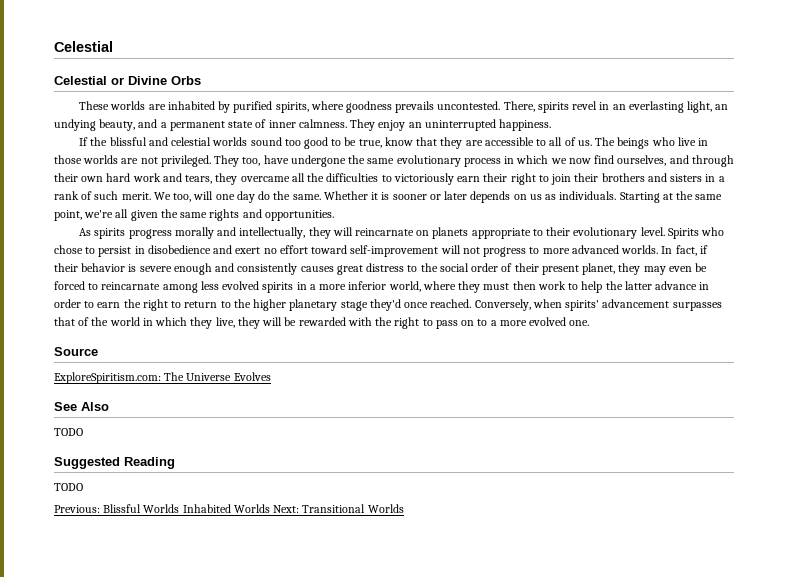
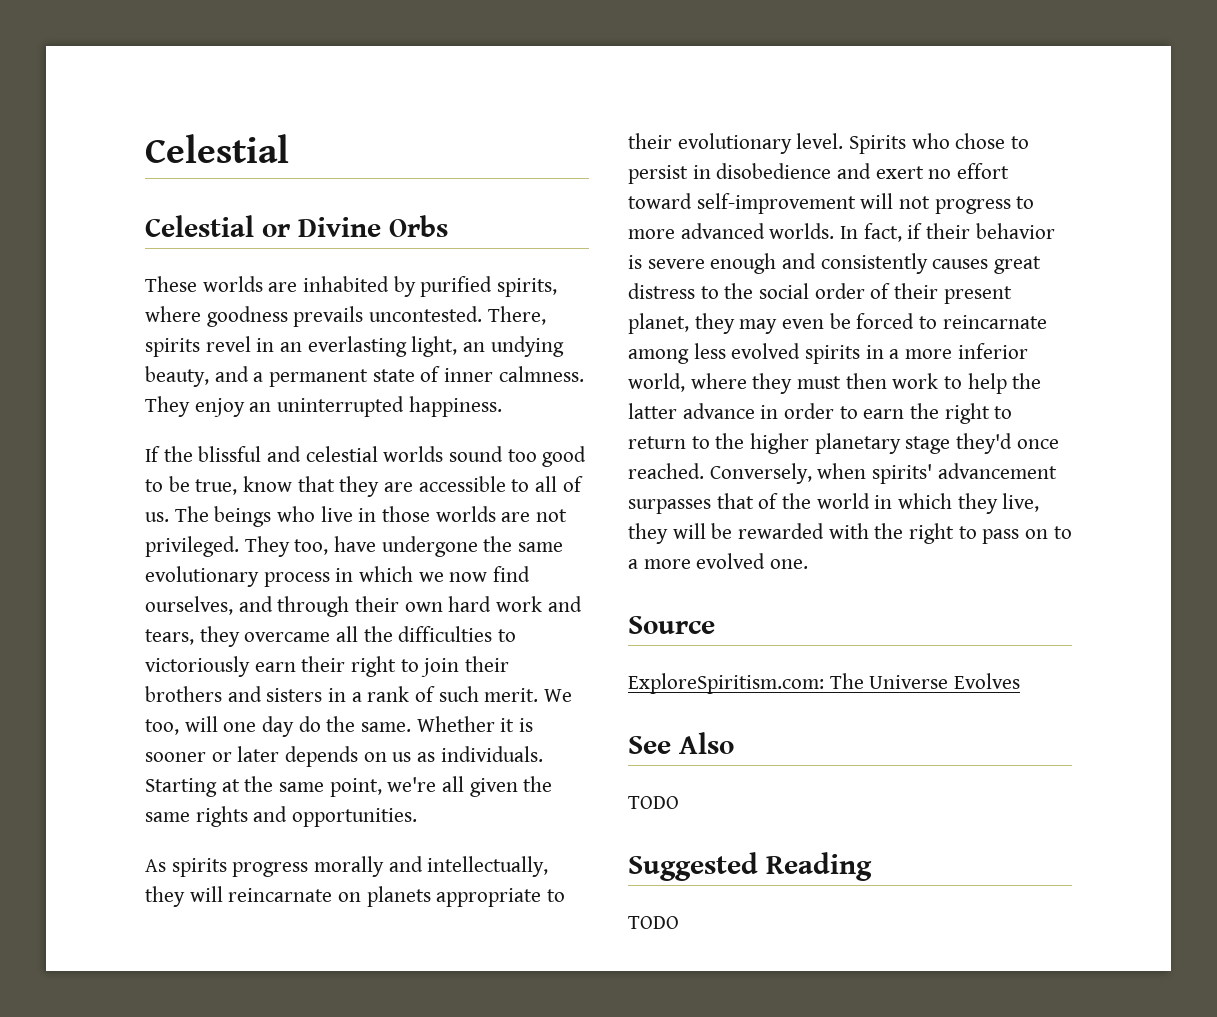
- Previous: Blissful Worlds Inhabited Worlds Next: Transitional Worlds

